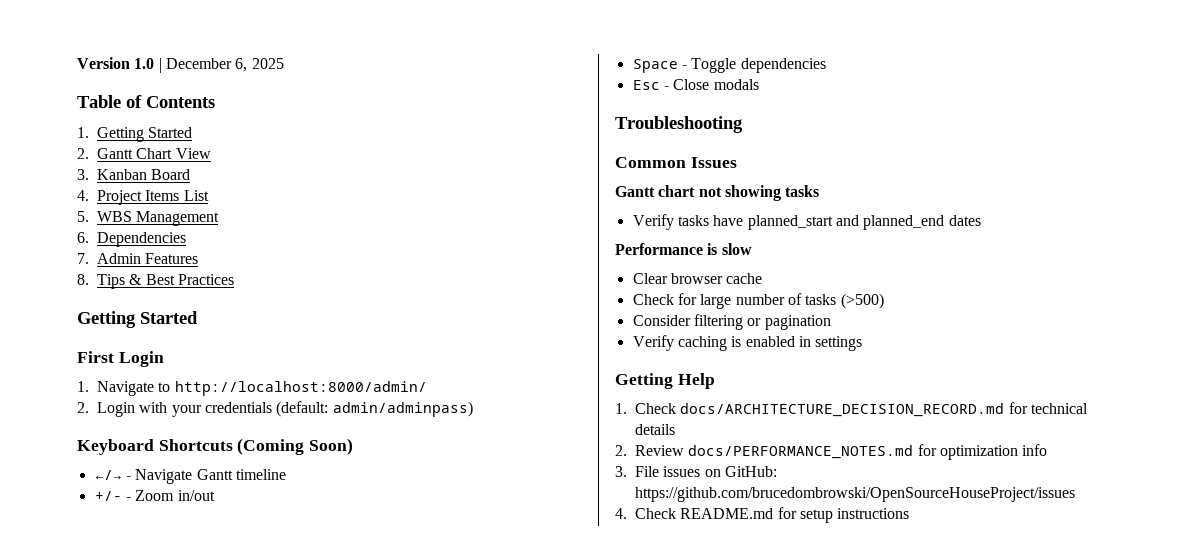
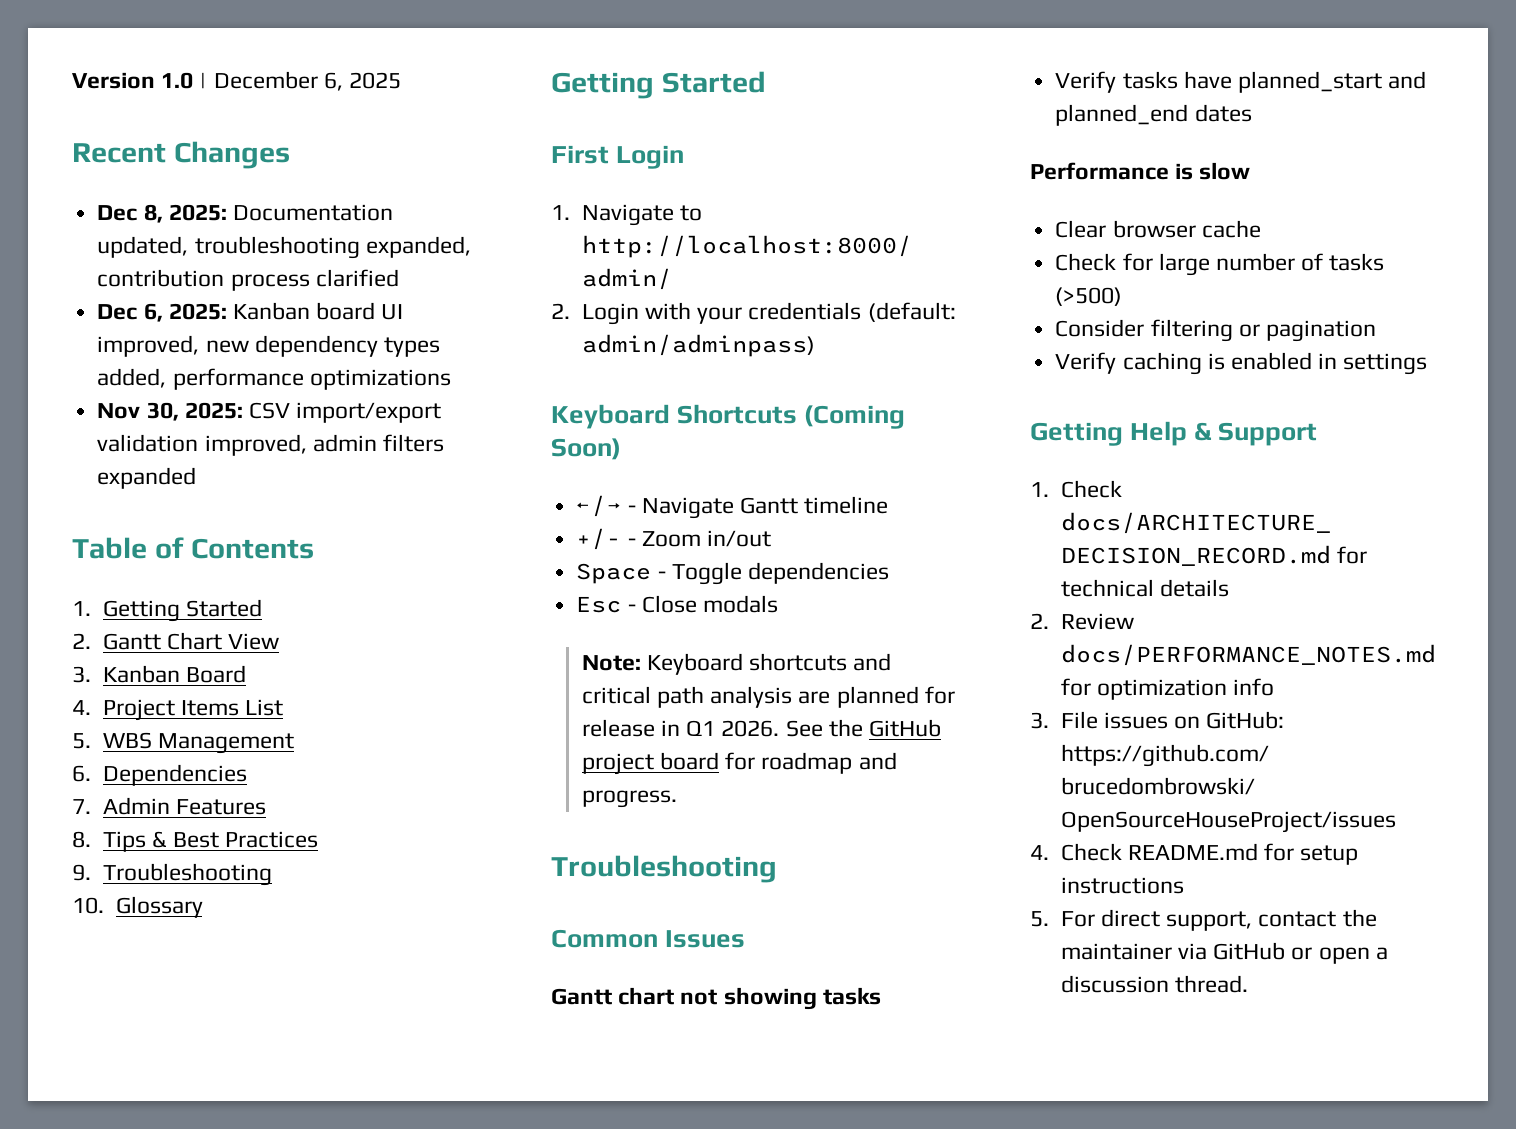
+ Recent Changes
+ Dec 8, 2025: Documentation updated, troubleshooting expanded, contribution process clarified
+ Dec 6, 2025: Kanban board UI improved, new dependency types added, performance optimizations
+ Nov 30, 2025: CSV import/export validation improved, admin filters expanded
+ 9. Troubleshooting
+ 10. Glossary
+ Note: Keyboard shortcuts and critical path analysis are planned for release in Q1 2026. See the GitHub project board for roadmap and progress.
- Getting Help
+ Getting Help & Support
+ 5. For direct support, contact the maintainer via GitHub or open a discussion thread.

